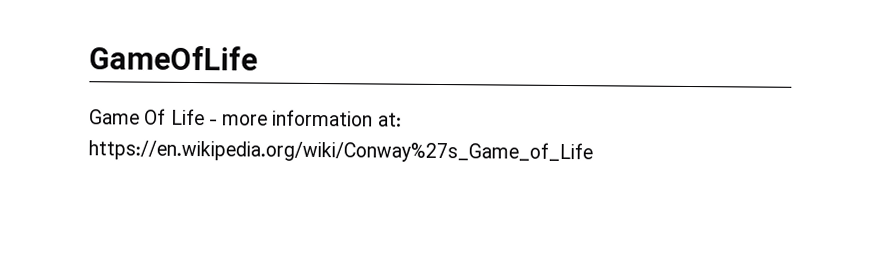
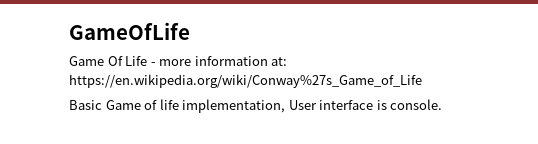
+ Basic Game of life implementation, User interface is console.

